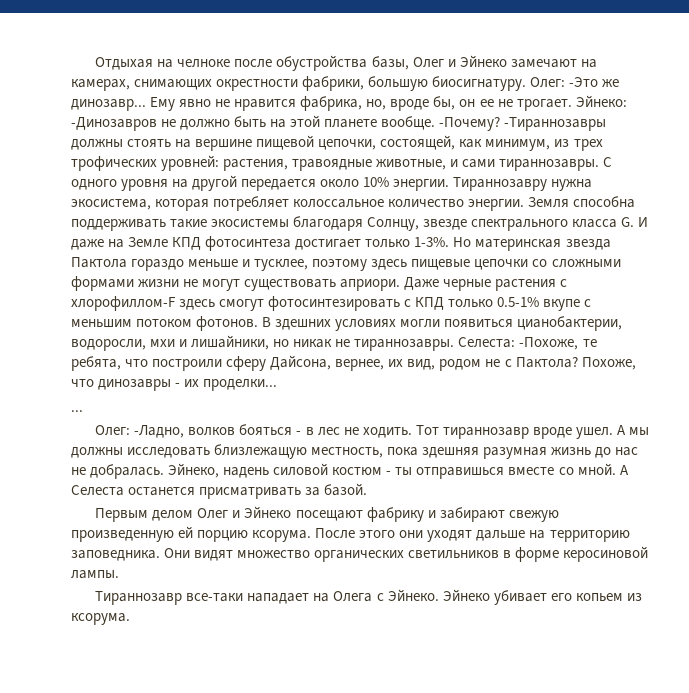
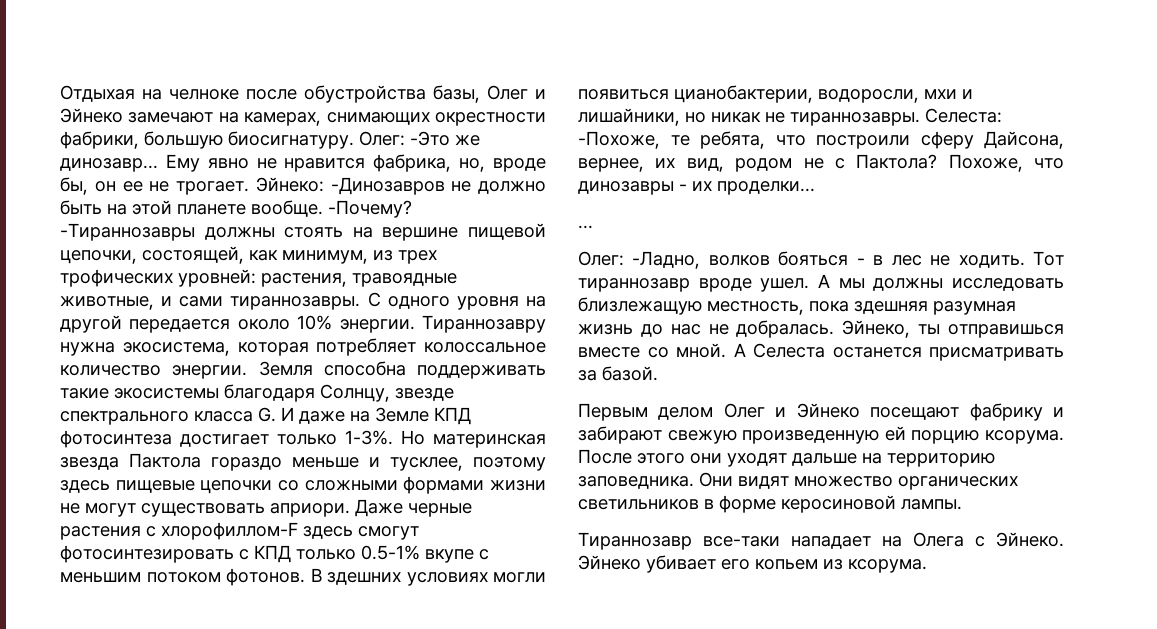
- Эйнеко, надень силовой костюм - ты отправишься вместе со мной.
+ Эйнеко, ты отправишься вместе со мной.

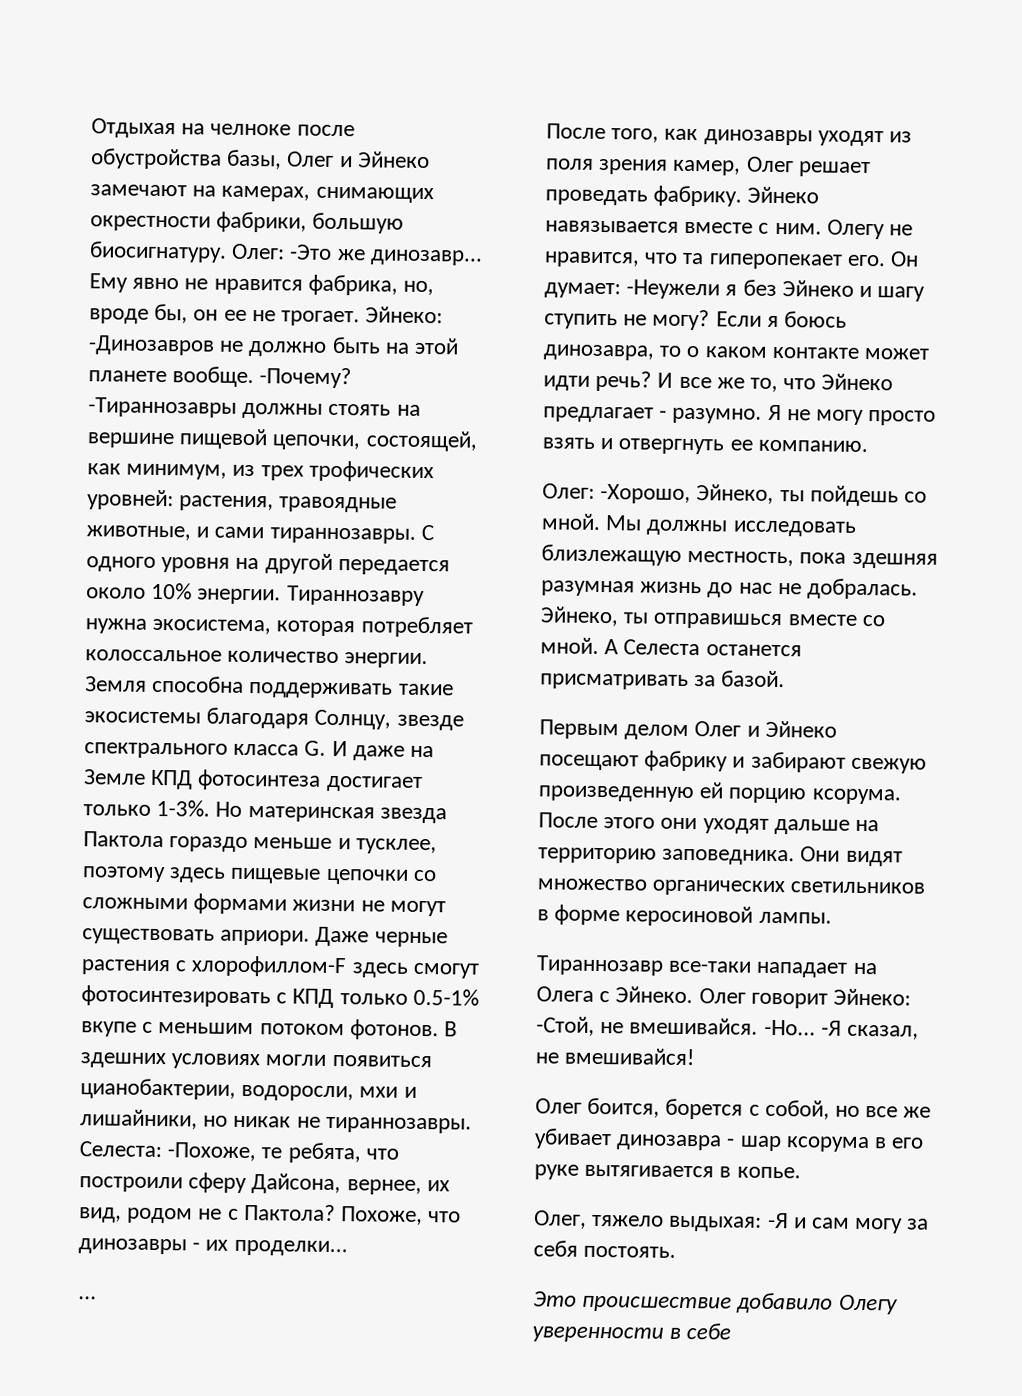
- Олег: -Ладно, волков бояться - в лес не ходить. Тот тираннозавр вроде ушел. А мы должны исследовать близлежащую местность, пока здешняя разумная жизнь до нас не добралась.
+ После того, как динозавры уходят из поля зрения камер, Олег решает проведать фабрику. Эйнеко навязывается вместе с ним. Олегу не нравится, что та гиперопекает его. Он думает: -Неужели я без Эйнеко и шагу ступить не могу? Если я боюсь динозавра, то о каком контакте может идти речь? И все же то, что Эйнеко предлагает - разумно. Я не могу просто взять и отвергнуть ее компанию.
+ Олег: -Хорошо, Эйнеко, ты пойдешь со мной. Мы должны исследовать близлежащую местность, пока здешняя разумная жизнь до нас не добралась.
- Эйнеко убивает его копьем из ксорума.
+ Олег говорит Эйнеко: -Стой, не вмешивайся. -Но... -Я сказал, не вмешивайся!
+ Олег боится, борется с собой, но все же убивает динозавра - шар ксорума в его руке вытягивается в копье.
+ Олег, тяжело выдыхая: -Я и сам могу за себя постоять.
+ Это происшествие добавило Олегу уверенности в себе

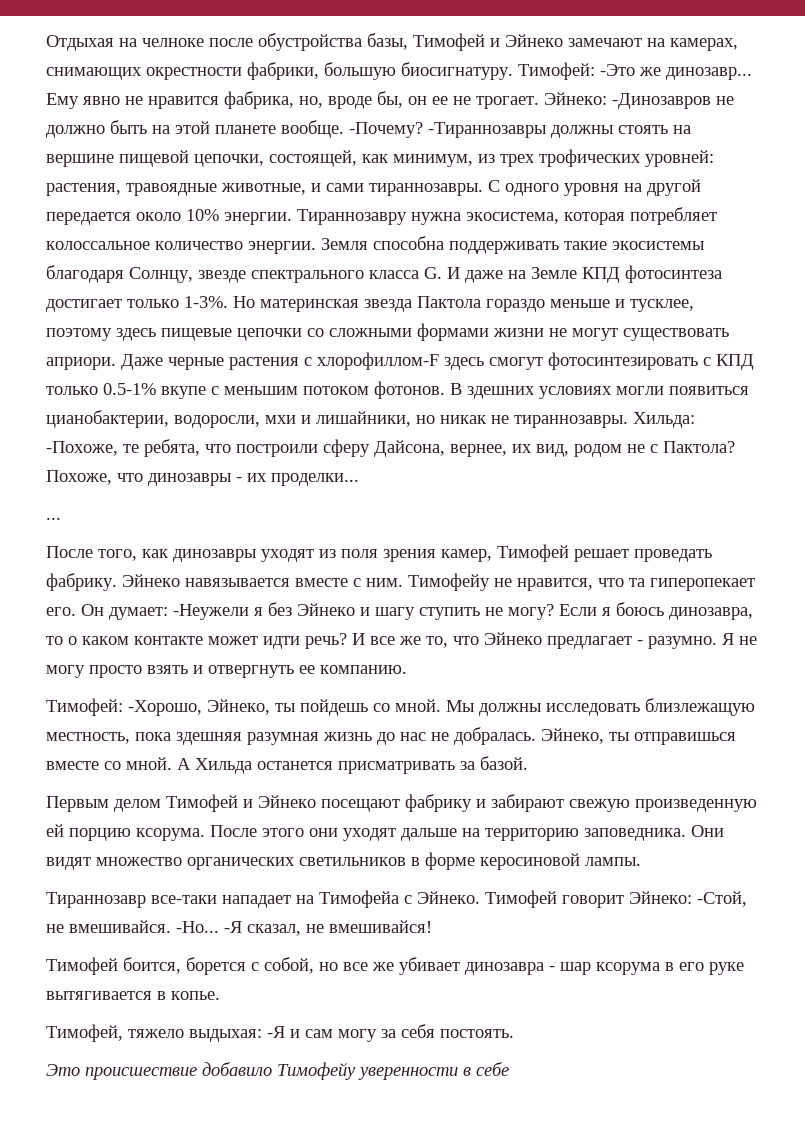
- Отдыхая на челноке после обустройства базы, Олег и Эйнеко замечают на камерах, снимающих окрестности фабрики, большую биосигнатуру.
+ Отдыхая на челноке после обустройства базы, Тимофей и Эйнеко замечают на камерах, снимающих окрестности фабрики, большую биосигнатуру.
- Олег: -Это же динозавр...
+ Тимофей: -Это же динозавр...
- Селеста: -Похоже, те ребята, что построили сферу Дайсона, вернее, их вид, родом не с Пактола?
+ Хильда: -Похоже, те ребята, что построили сферу Дайсона, вернее, их вид, родом не с Пактола?
- После того, как динозавры уходят из поля зрения камер, Олег решает проведать фабрику.
+ После того, как динозавры уходят из поля зрения камер, Тимофей решает проведать фабрику.
- Олегу не нравится, что та гиперопекает его.
+ Тимофейу не нравится, что та гиперопекает его.
- Олег: -Хорошо, Эйнеко, ты пойдешь со мной.
+ Тимофей: -Хорошо, Эйнеко, ты пойдешь со мной.
- А Селеста останется присматривать за базой.
+ А Хильда останется присматривать за базой.
- Первым делом Олег и Эйнеко посещают фабрику и забирают свежую произведенную ей порцию ксорума.
+ Первым делом Тимофей и Эйнеко посещают фабрику и забирают свежую произведенную ей порцию ксорума.
- Тираннозавр все-таки нападает на Олега с Эйнеко.
+ Тираннозавр все-таки нападает на Тимофейа с Эйнеко.
- Олег говорит Эйнеко: -Стой, не вмешивайся.
+ Тимофей говорит Эйнеко: -Стой, не вмешивайся.
- Олег боится, борется с собой, но все же убивает динозавра - шар ксорума в его руке вытягивается в копье.
+ Тимофей боится, борется с собой, но все же убивает динозавра - шар ксорума в его руке вытягивается в копье.
- Олег, тяжело выдыхая: -Я и сам могу за себя постоять.
+ Тимофей, тяжело выдыхая: -Я и сам могу за себя постоять.
- Это происшествие добавило Олегу уверенности в себе
+ Это происшествие добавило Тимофейу уверенности в себе

